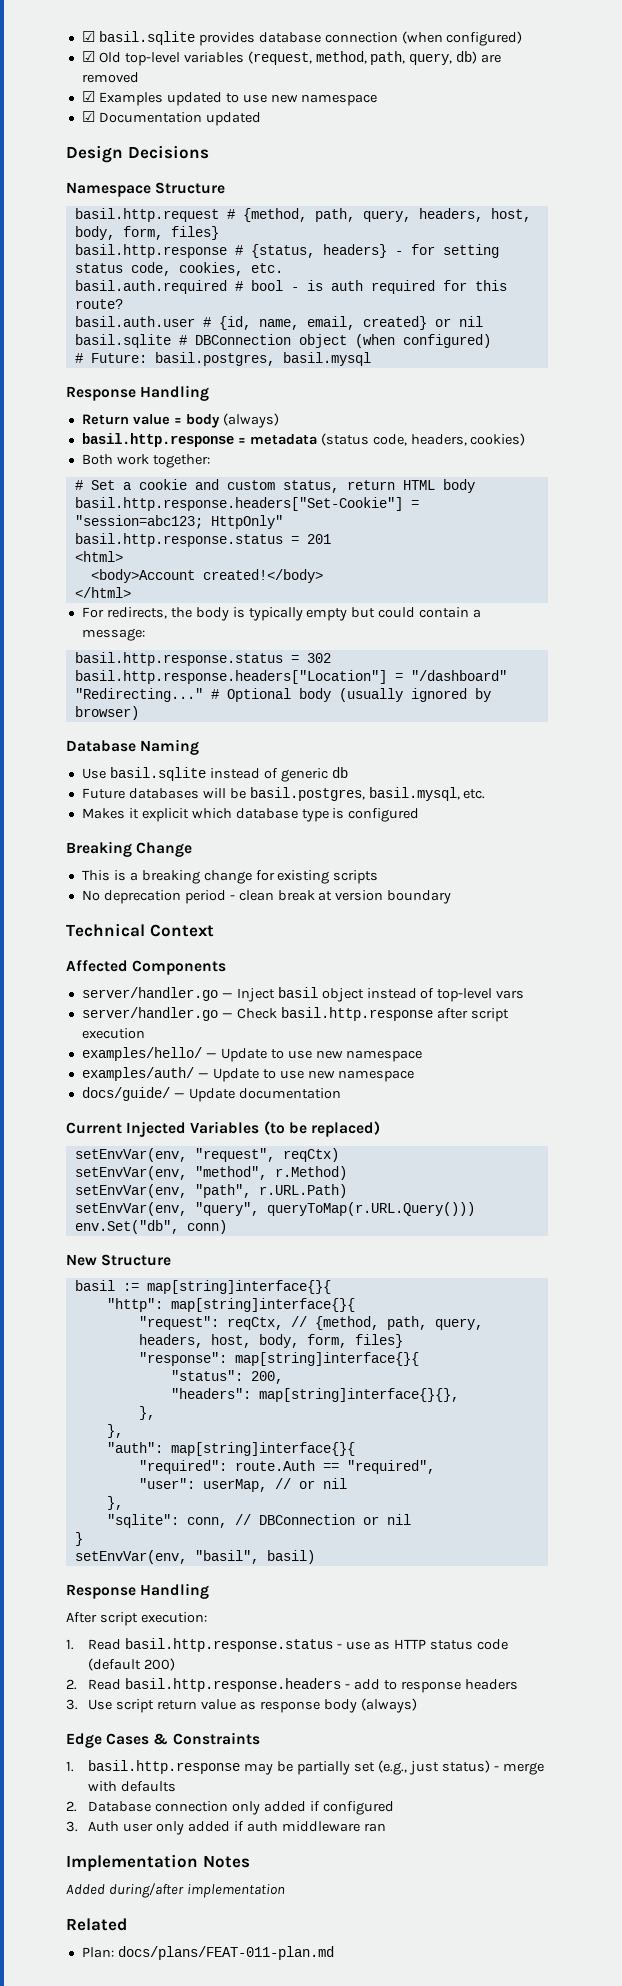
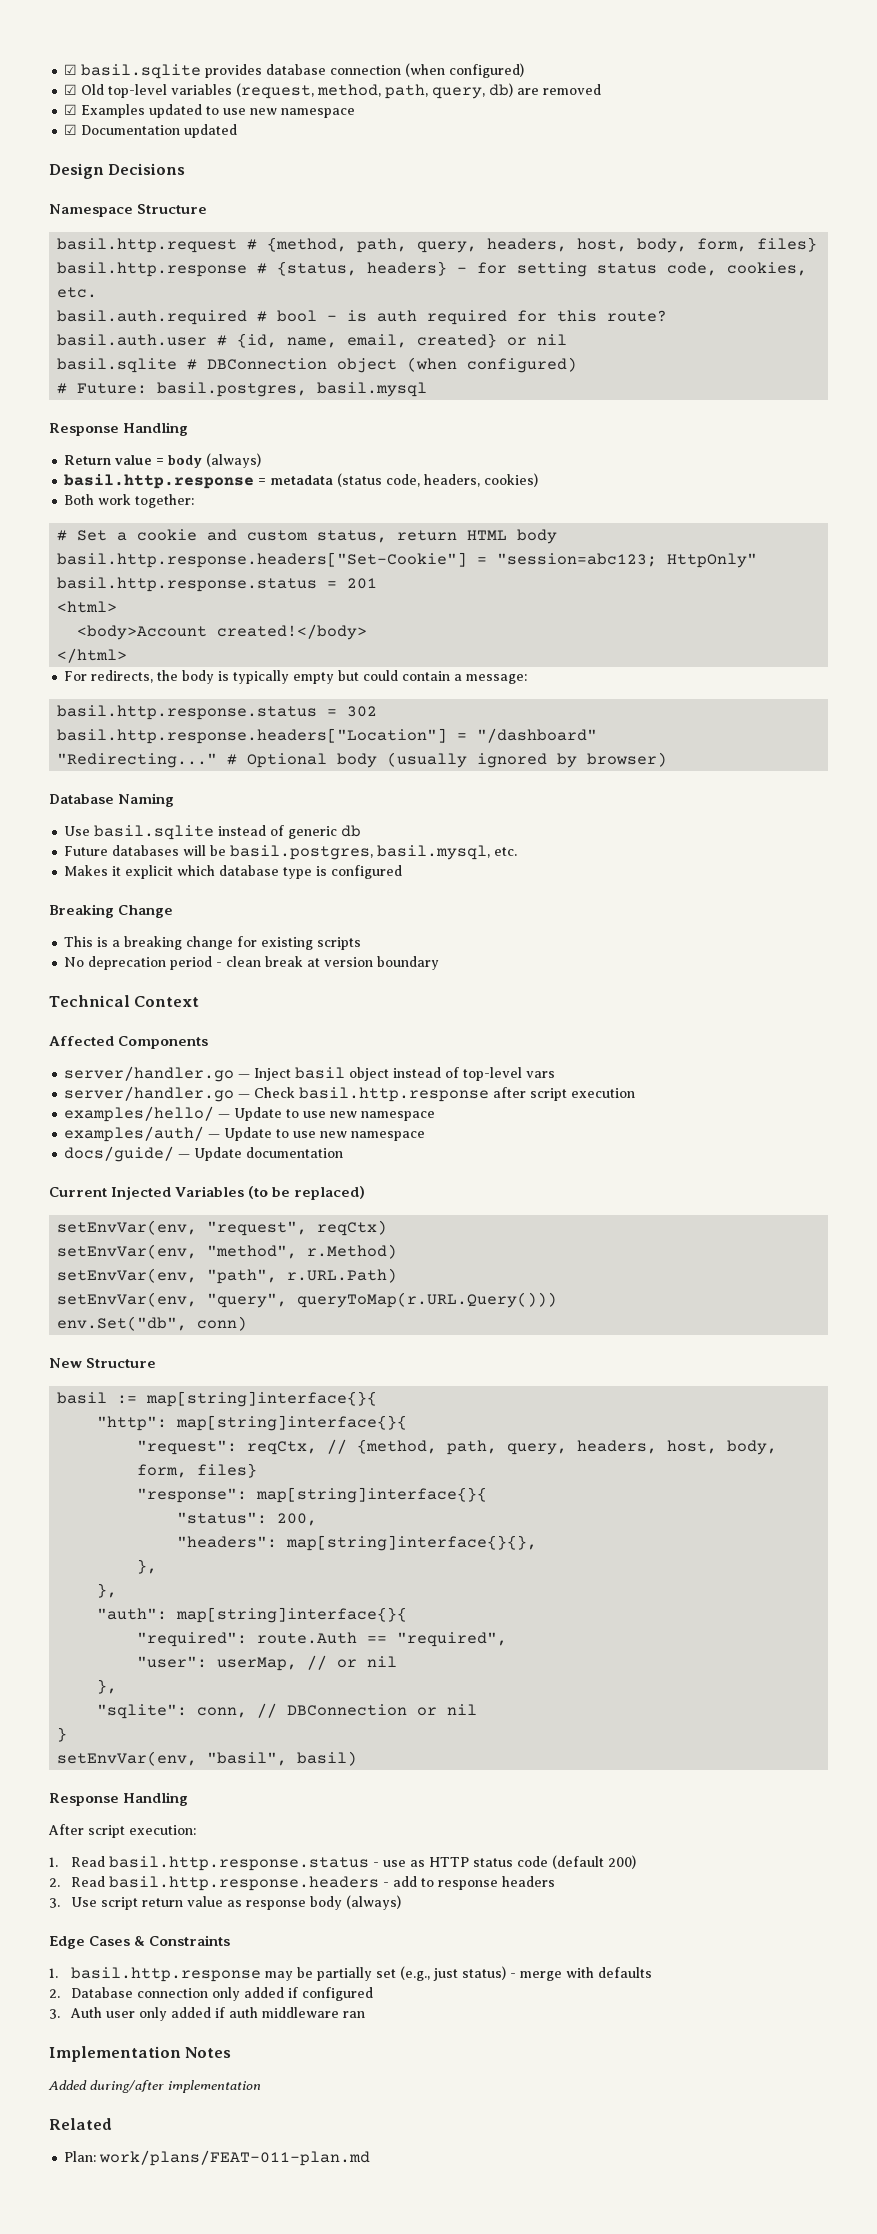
- Plan: docs/plans/FEAT-011-plan.md
+ Plan: work/plans/FEAT-011-plan.md

